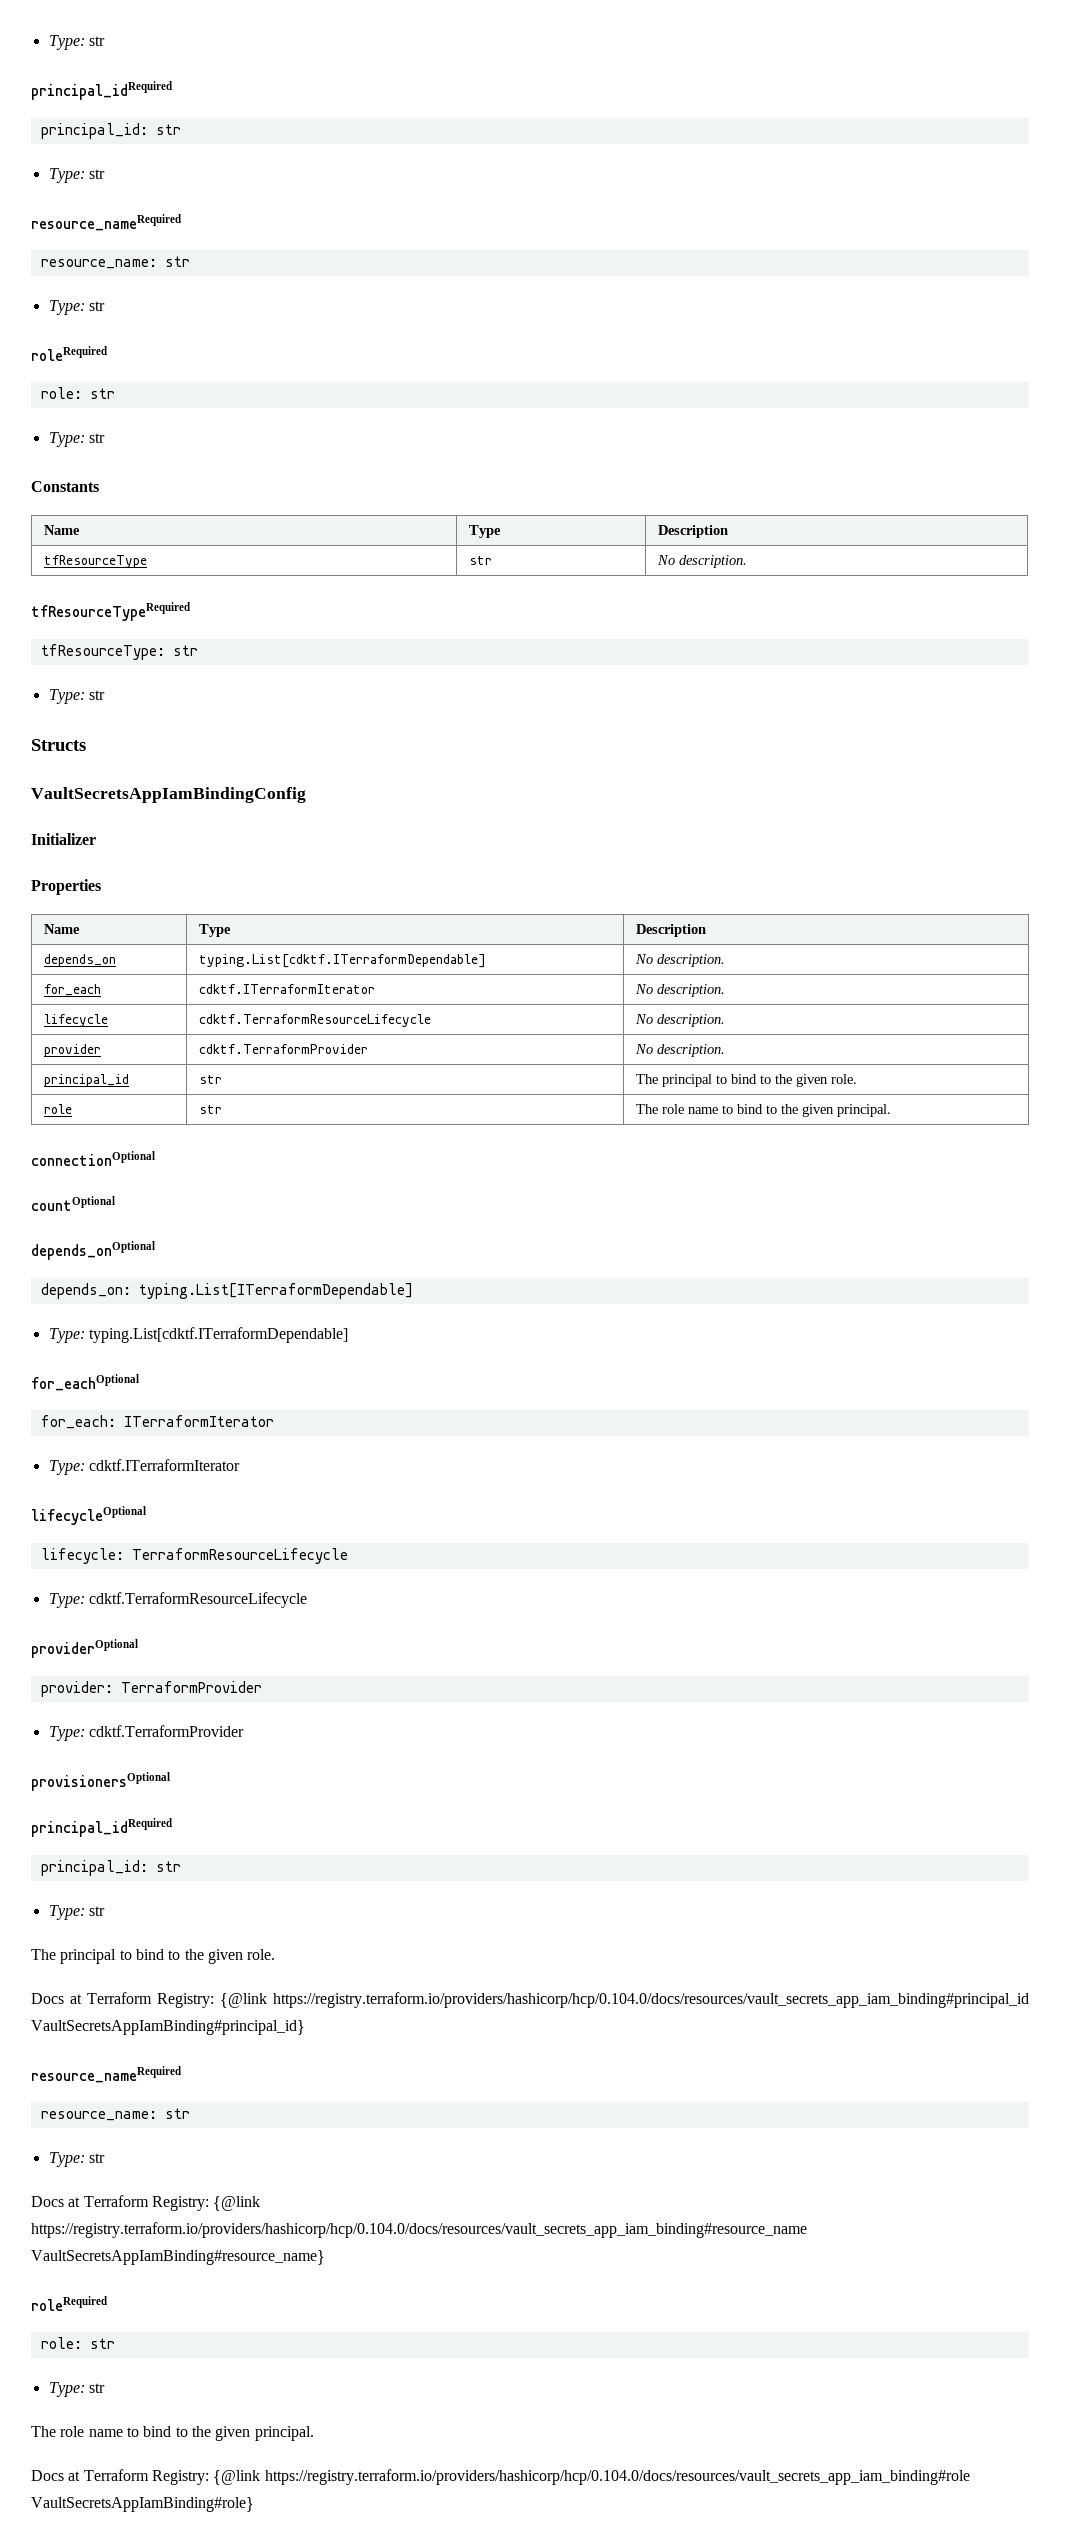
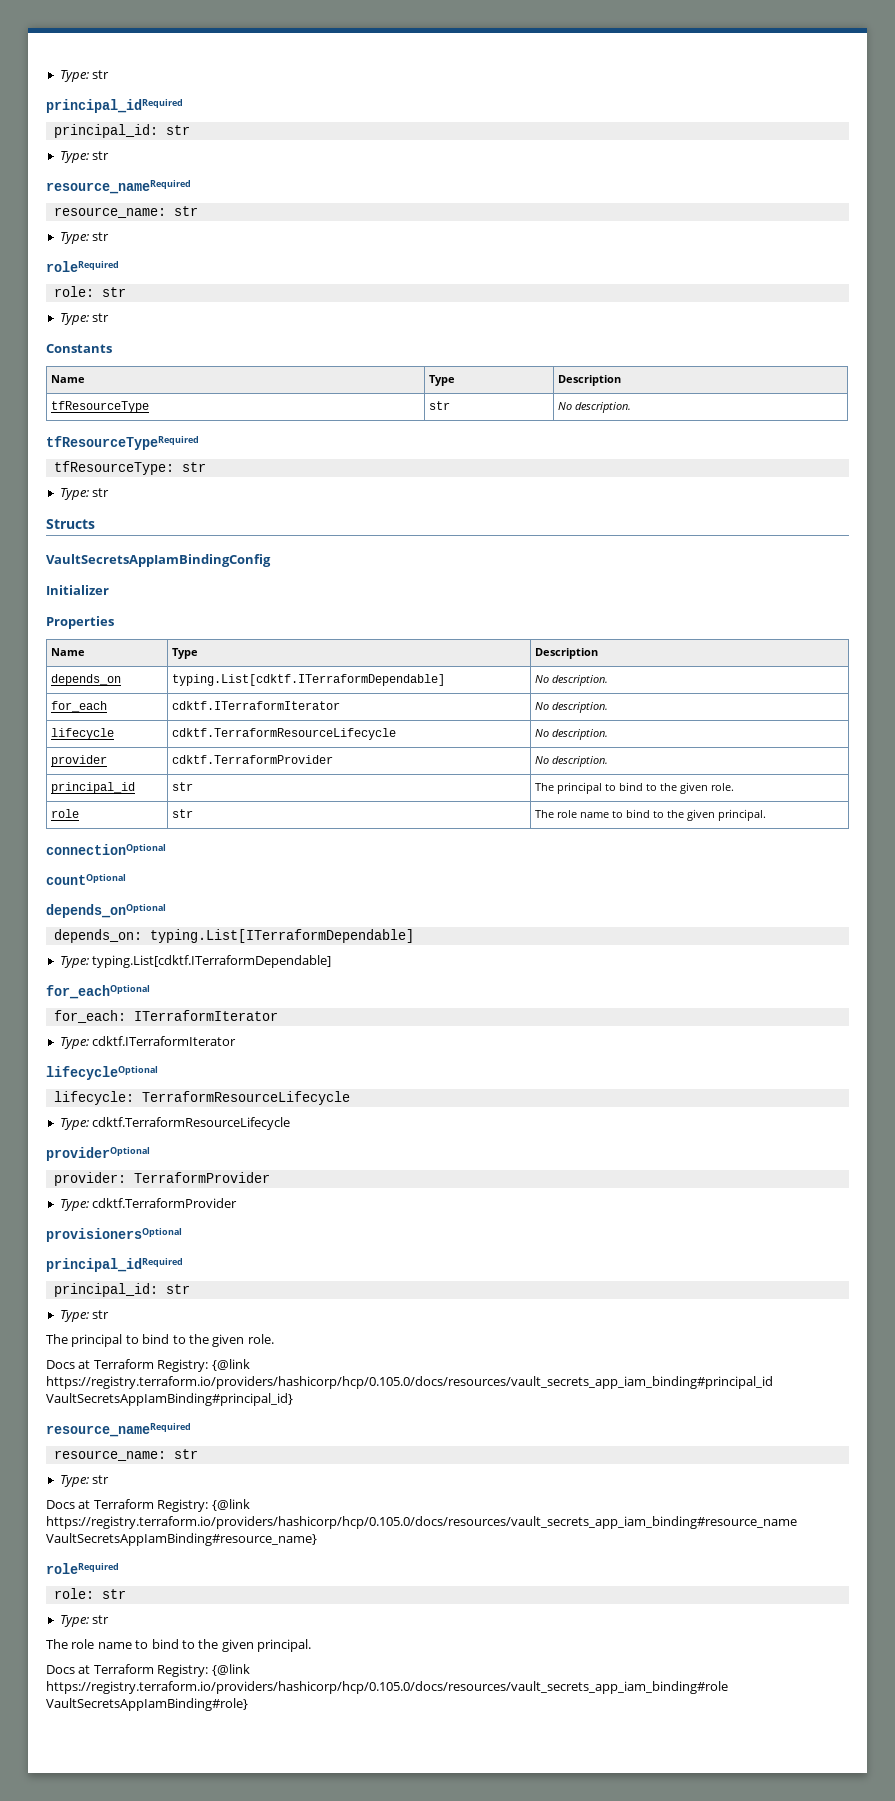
- Docs at Terraform Registry: {@link https://registry.terraform.io/providers/hashicorp/hcp/0.104.0/docs/resources/vault_secrets_app_iam_binding#principal_id VaultSecretsAppIamBinding#principal_id}
+ Docs at Terraform Registry: {@link https://registry.terraform.io/providers/hashicorp/hcp/0.105.0/docs/resources/vault_secrets_app_iam_binding#principal_id VaultSecretsAppIamBinding#principal_id}
- Docs at Terraform Registry: {@link https://registry.terraform.io/providers/hashicorp/hcp/0.104.0/docs/resources/vault_secrets_app_iam_binding#resource_name VaultSecretsAppIamBinding#resource_name}
+ Docs at Terraform Registry: {@link https://registry.terraform.io/providers/hashicorp/hcp/0.105.0/docs/resources/vault_secrets_app_iam_binding#resource_name VaultSecretsAppIamBinding#resource_name}
- Docs at Terraform Registry: {@link https://registry.terraform.io/providers/hashicorp/hcp/0.104.0/docs/resources/vault_secrets_app_iam_binding#role VaultSecretsAppIamBinding#role}
+ Docs at Terraform Registry: {@link https://registry.terraform.io/providers/hashicorp/hcp/0.105.0/docs/resources/vault_secrets_app_iam_binding#role VaultSecretsAppIamBinding#role}

